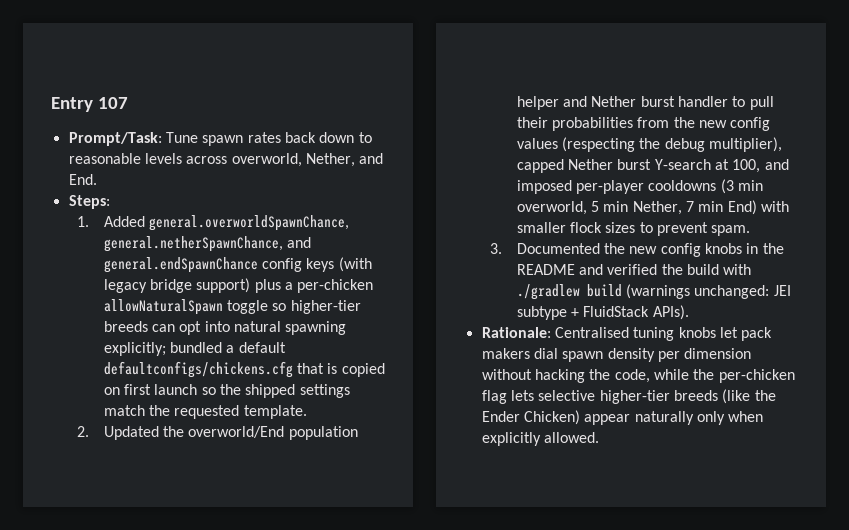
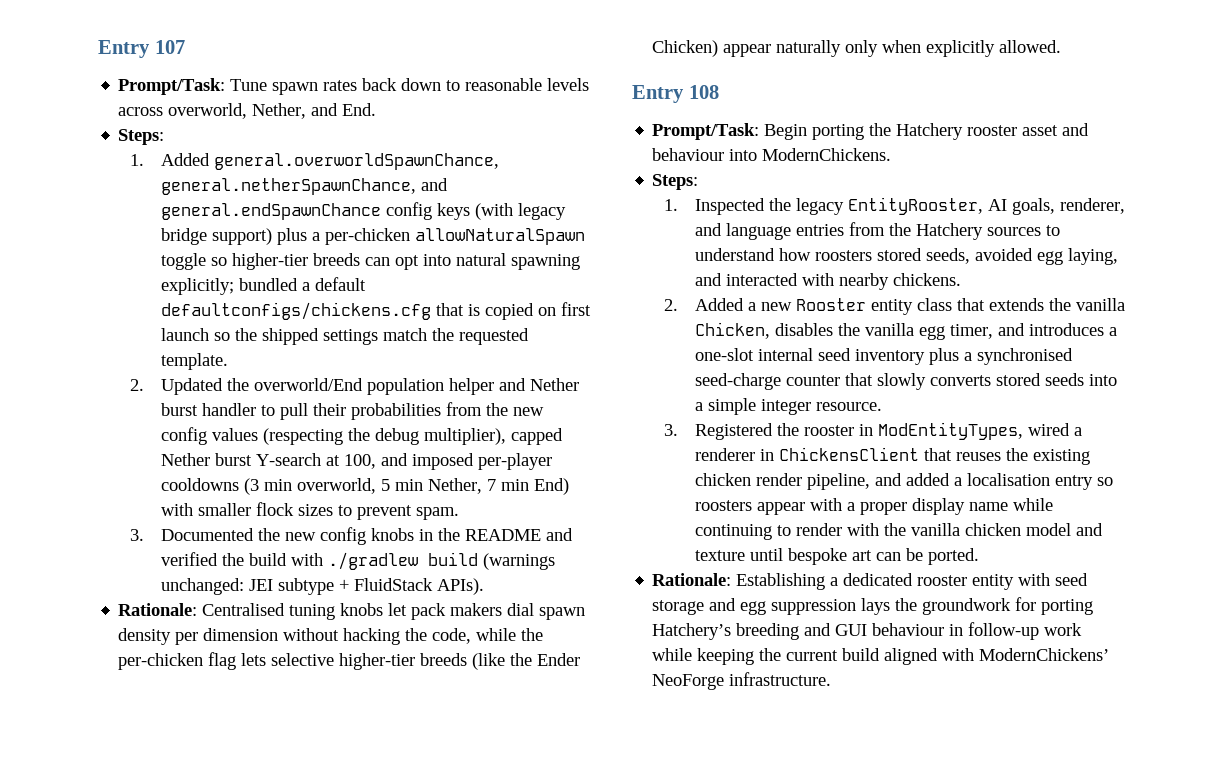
+ Entry 108
+ Prompt/Task: Begin porting the Hatchery rooster asset and behaviour into ModernChickens.
+ Steps:
+ 1. Inspected the legacy EntityRooster, AI goals, renderer, and language entries from the Hatchery sources to understand how roosters stored seeds, avoided egg laying, and interacted with nearby chickens.
+ 2. Added a new Rooster entity class that extends the vanilla Chicken, disables the vanilla egg timer, and introduces a one-slot internal seed inventory plus a synchronised seed-charge counter that slowly converts stored seeds into a simple integer resource.
+ 3. Registered the rooster in ModEntityTypes, wired a renderer in ChickensClient that reuses the existing chicken render pipeline, and added a localisation entry so roosters appear with a proper display name while continuing to render with the vanilla chicken model and texture until bespoke art can be ported.
+ Rationale: Establishing a dedicated rooster entity with seed storage and egg suppression lays the groundwork for porting Hatchery’s breeding and GUI behaviour in follow-up work while keeping the current build aligned with ModernChickens’ NeoForge infrastructure.

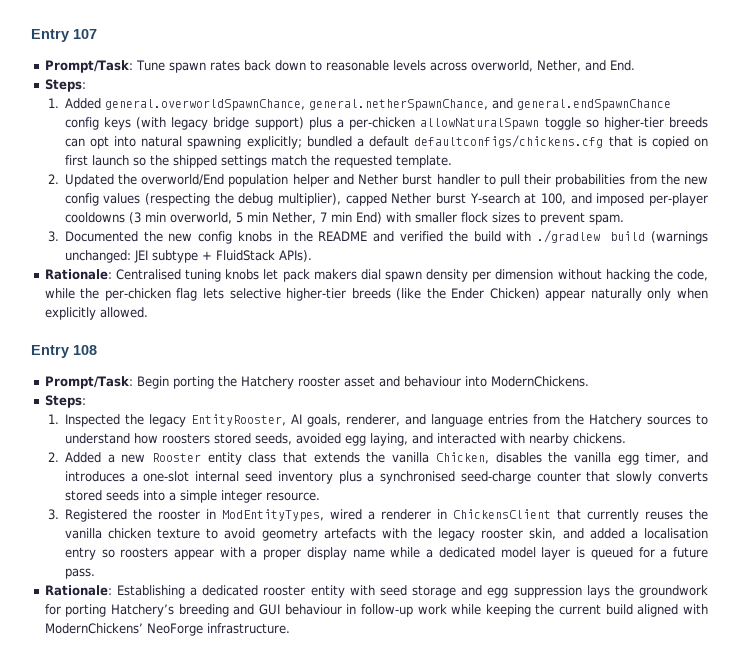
- 3. Registered the rooster in ModEntityTypes, wired a renderer in ChickensClient that reuses the existing chicken render pipeline, and added a localisation entry so roosters appear with a proper display name while continuing to render with the vanilla chicken model and texture until bespoke art can be ported.
+ 3. Registered the rooster in ModEntityTypes, wired a renderer in ChickensClient that currently reuses the vanilla chicken texture to avoid geometry artefacts with the legacy rooster skin, and added a localisation entry so roosters appear with a proper display name while a dedicated model layer is queued for a future pass.

